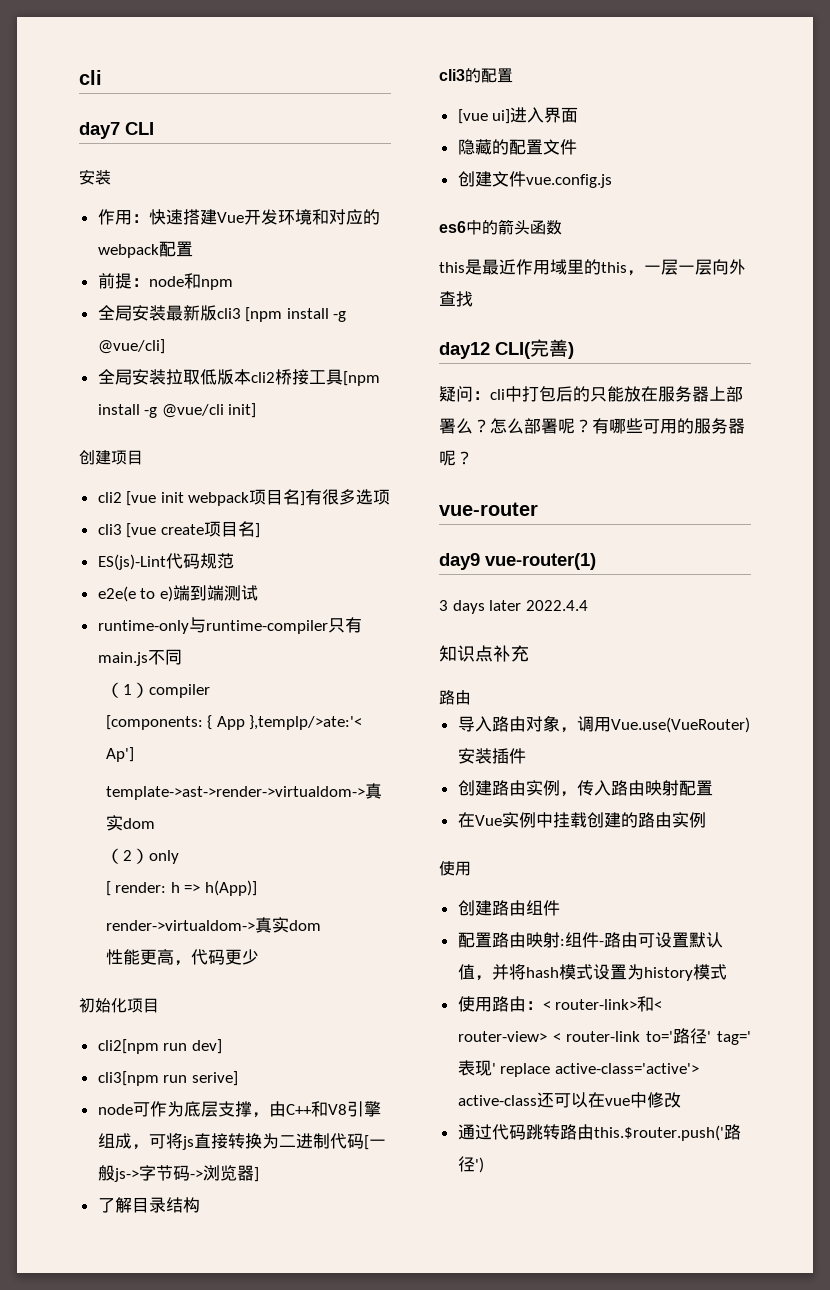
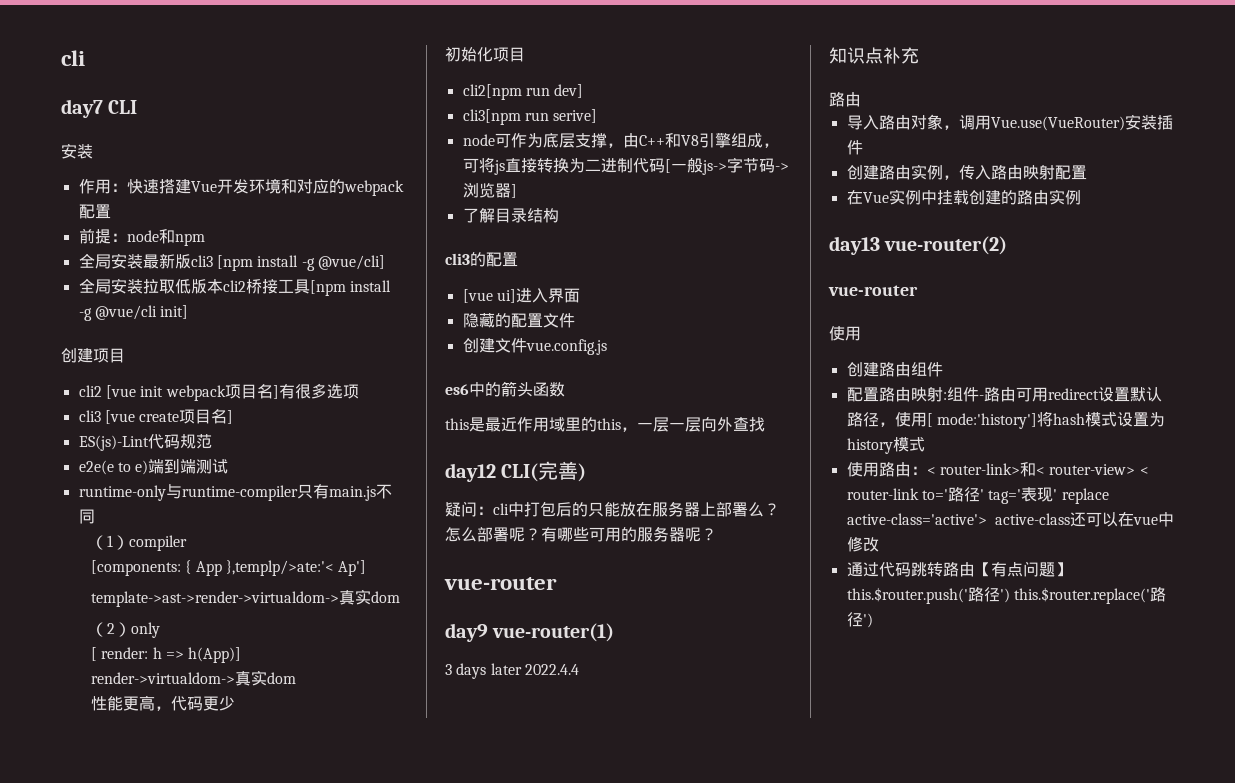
+ day13 vue-router(2)
+ vue-router
- 配置路由映射:组件-路由可设置默认值，并将hash模式设置为history模式
+ 配置路由映射:组件-路由可用redirect设置默认路径，使用[ mode:'history']将hash模式设置为history模式
- 通过代码跳转路由this.$router.push('路径')
+ 通过代码跳转路由【有点问题】this.$router.push('路径') this.$router.replace('路径')

